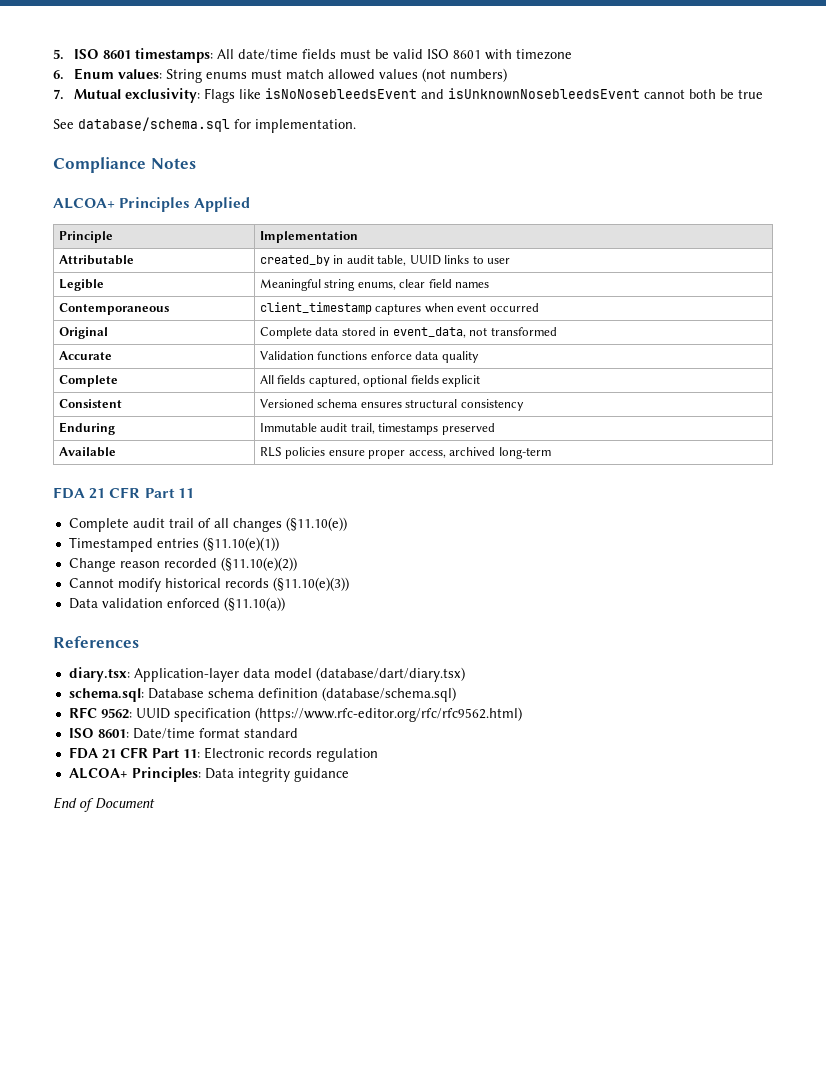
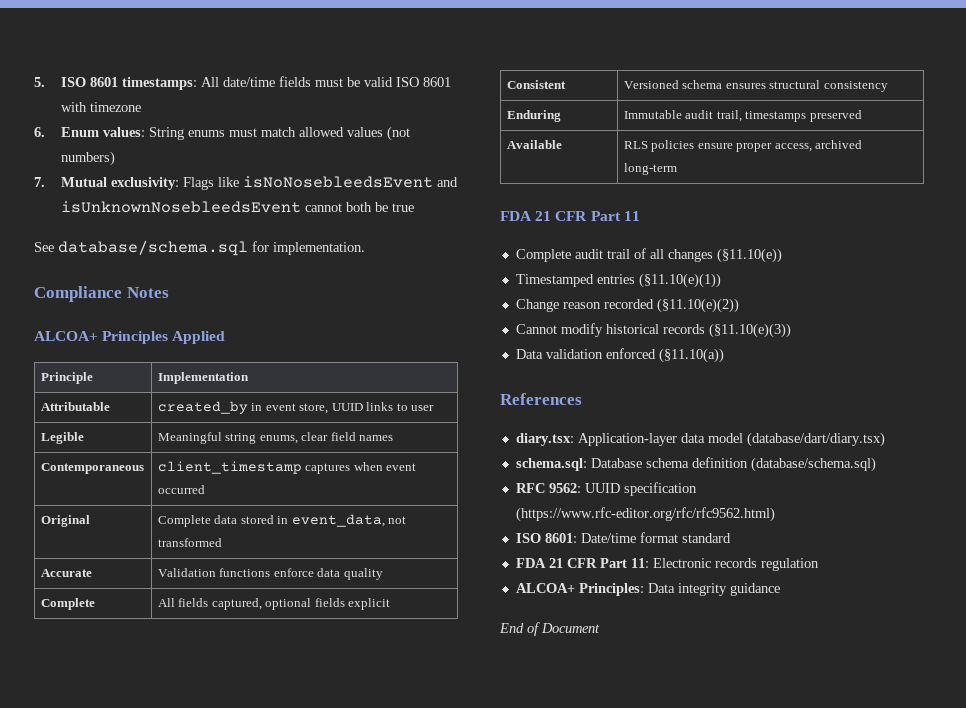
- Attributable | created_by in audit table, UUID links to user
+ Attributable | created_by in event store, UUID links to user

